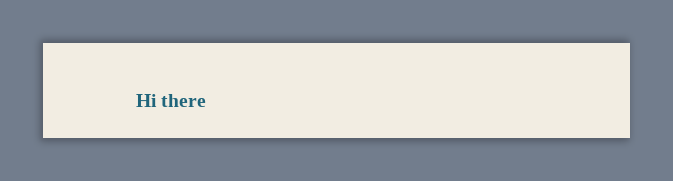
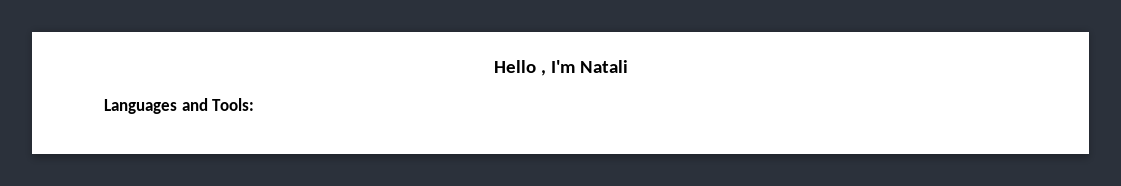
- Hi there
+ Hello , I'm Natali
+ Languages and Tools:

